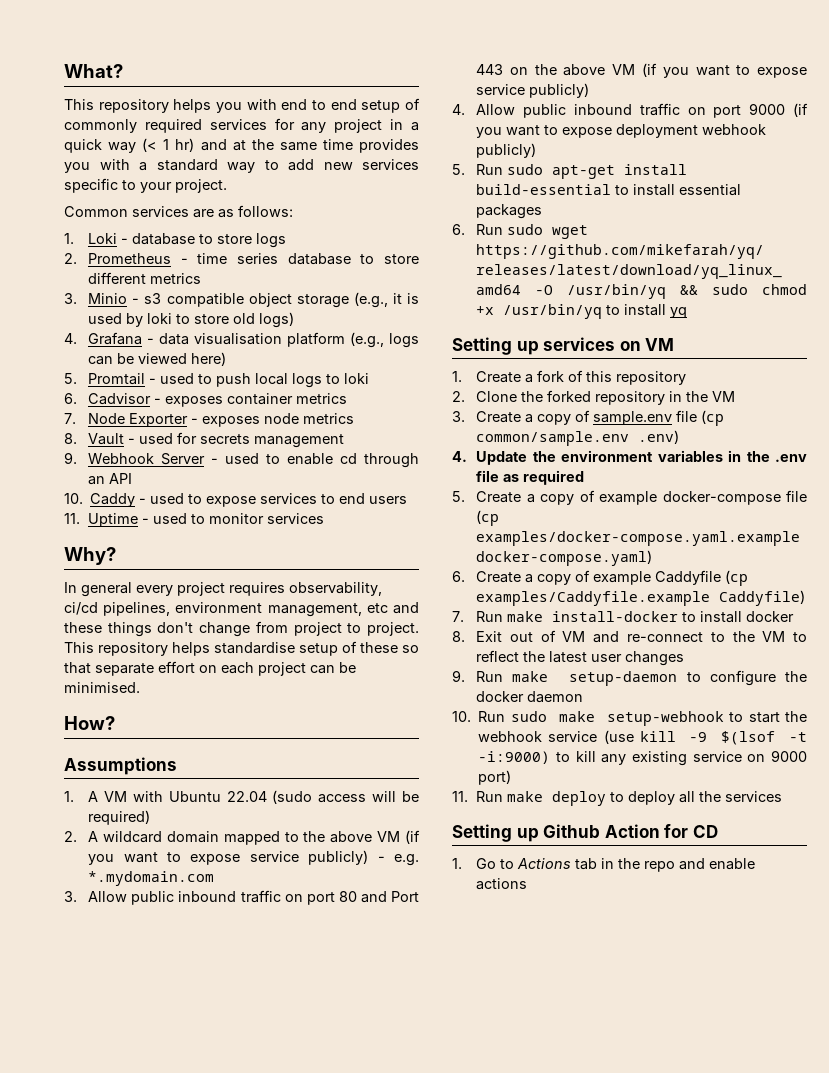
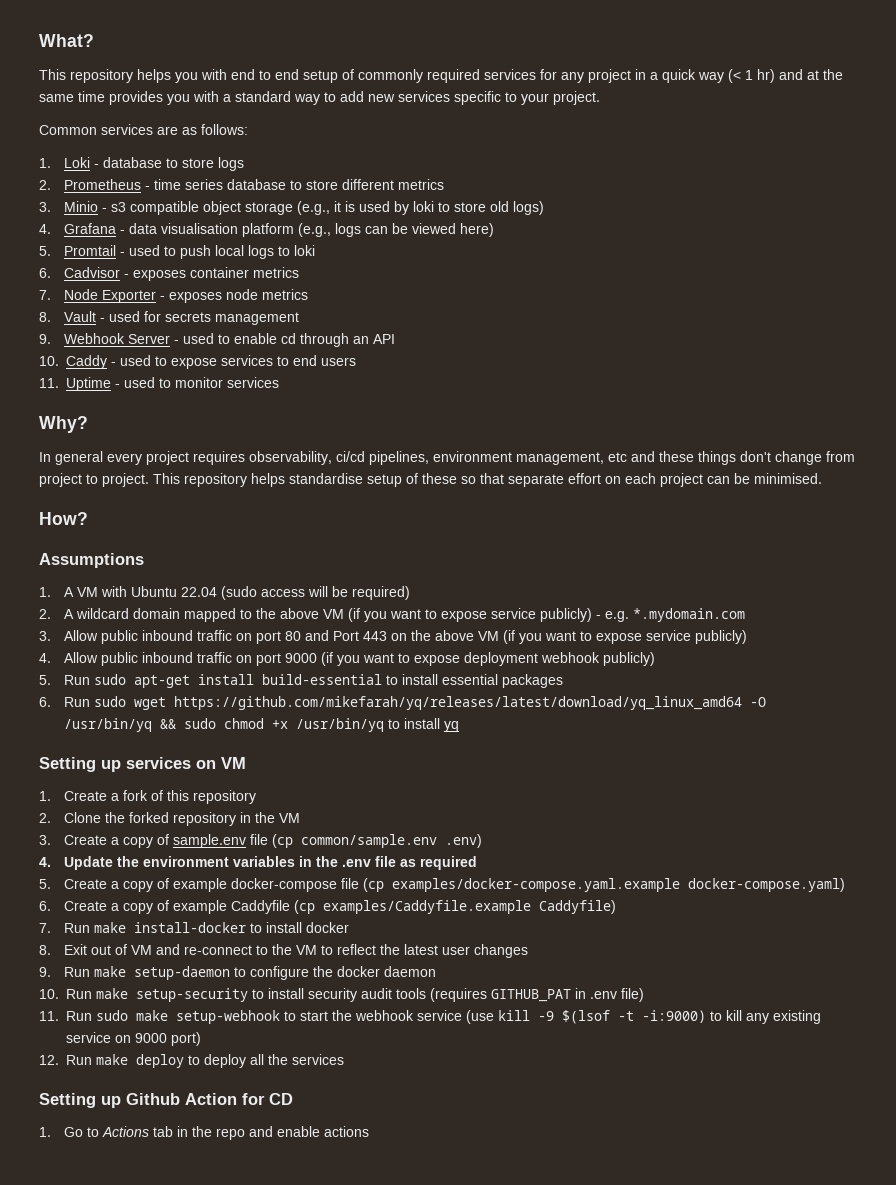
- 10. Run sudo make setup-webhook to start the webhook service (use kill -9 $(lsof -t -i:9000) to kill any existing service on 9000 port)
+ 10. Run make setup-security to install security audit tools (requires GITHUB_PAT in .env file)
+ 11. Run sudo make setup-webhook to start the webhook service (use kill -9 $(lsof -t -i:9000) to kill any existing service on 9000 port)
- 11. Run make deploy to deploy all the services
+ 12. Run make deploy to deploy all the services

